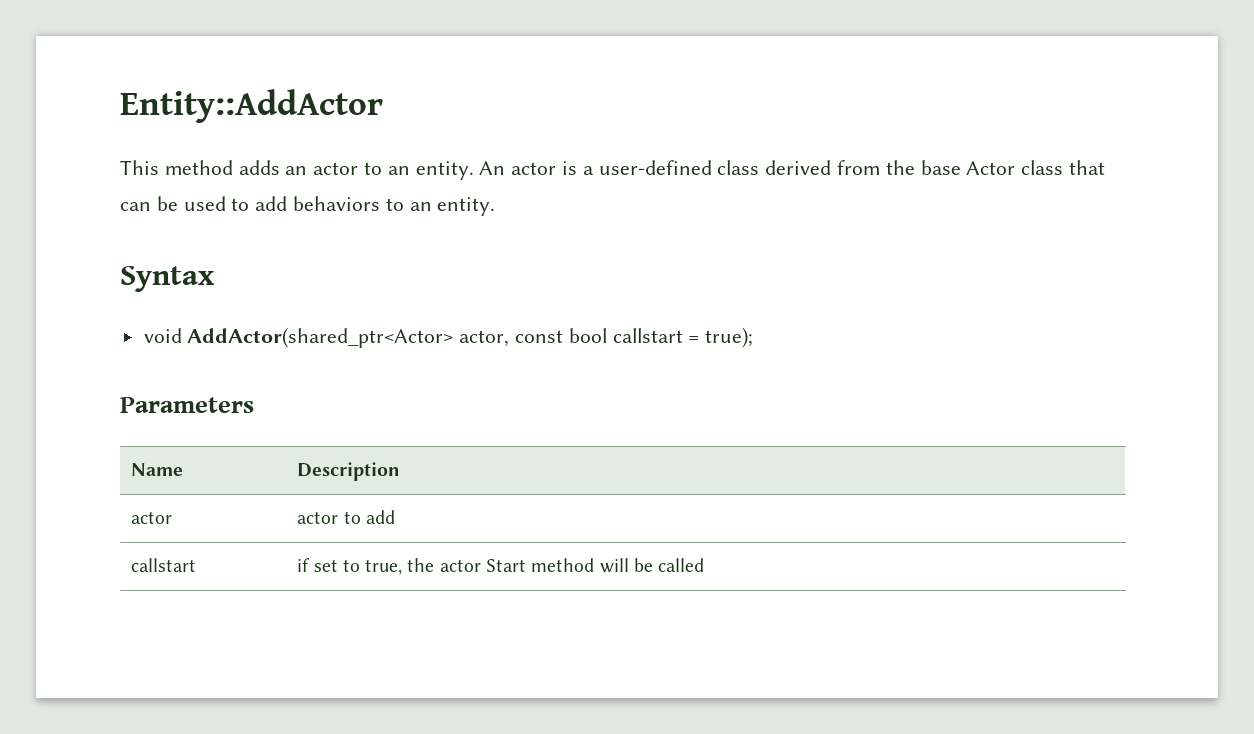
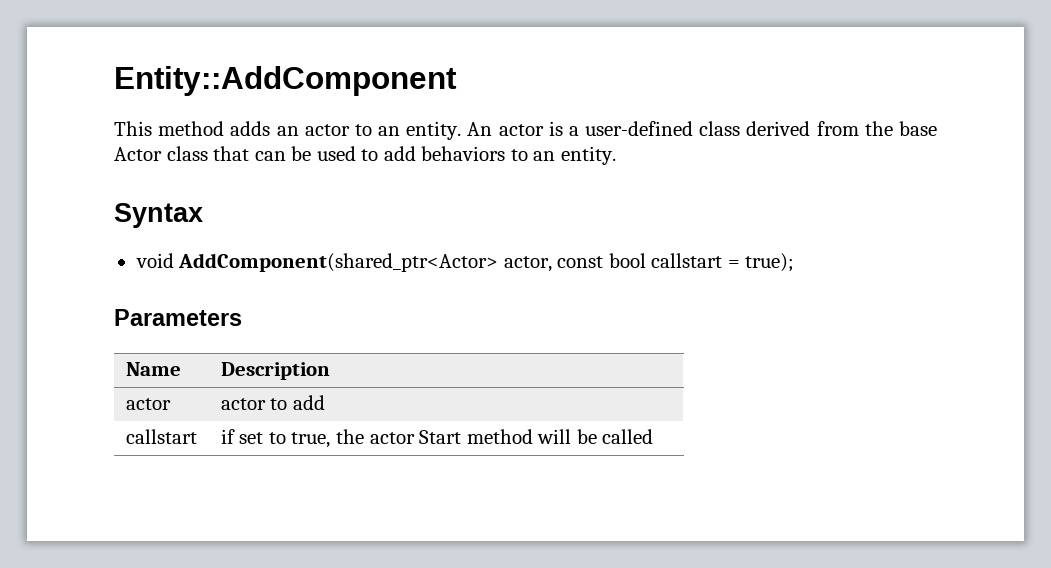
- Entity::AddActor
+ Entity::AddComponent
- void AddActor(shared_ptr<Actor> actor, const bool callstart = true);
+ void AddComponent(shared_ptr<Actor> actor, const bool callstart = true);

